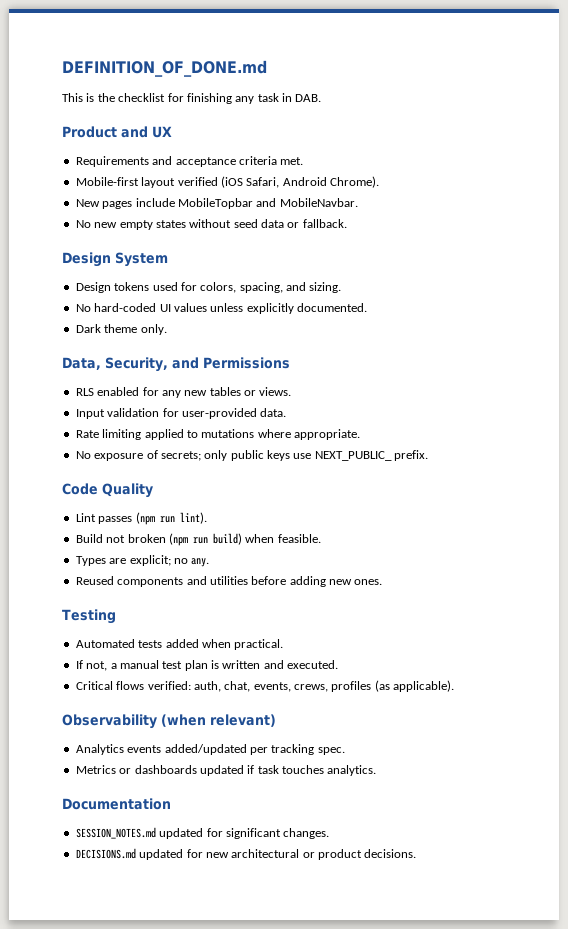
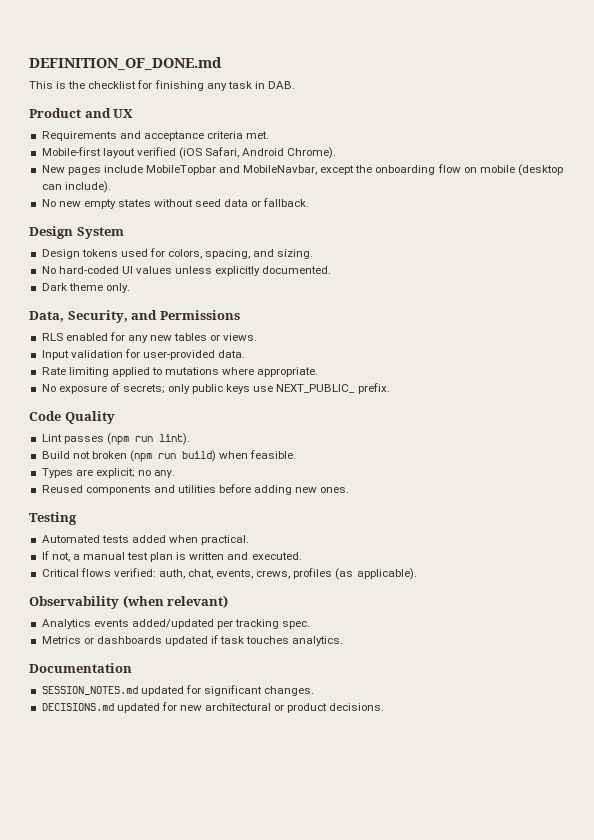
- New pages include MobileTopbar and MobileNavbar.
+ New pages include MobileTopbar and MobileNavbar, except the onboarding flow on mobile (desktop can include).

